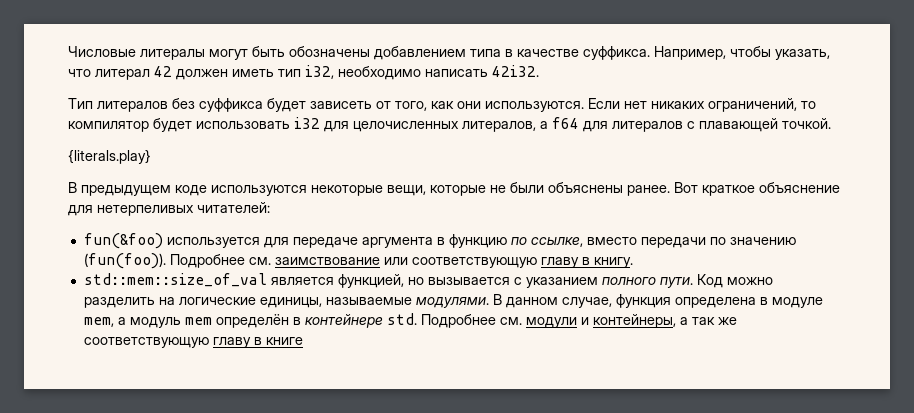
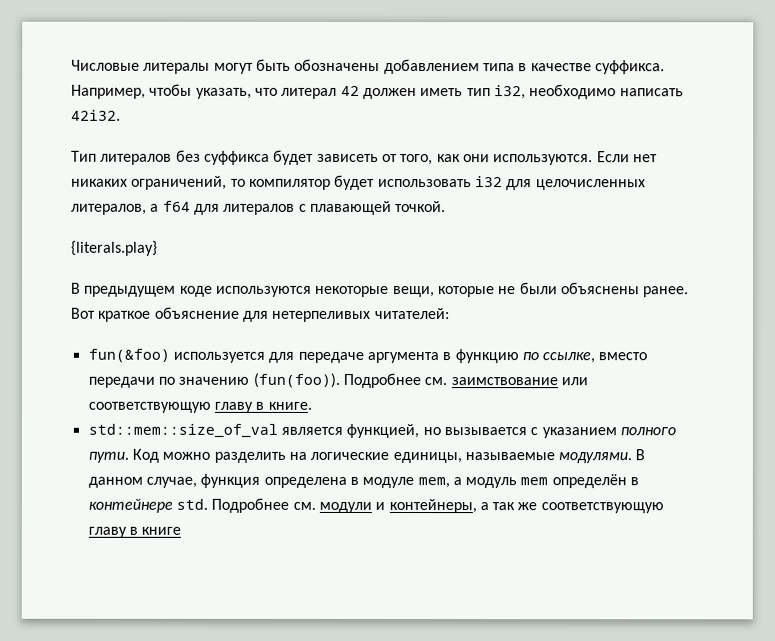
- Подробнее см. заимствование или соответствующую главу в книгу.
+ Подробнее см. заимствование или соответствующую главу в книге.

